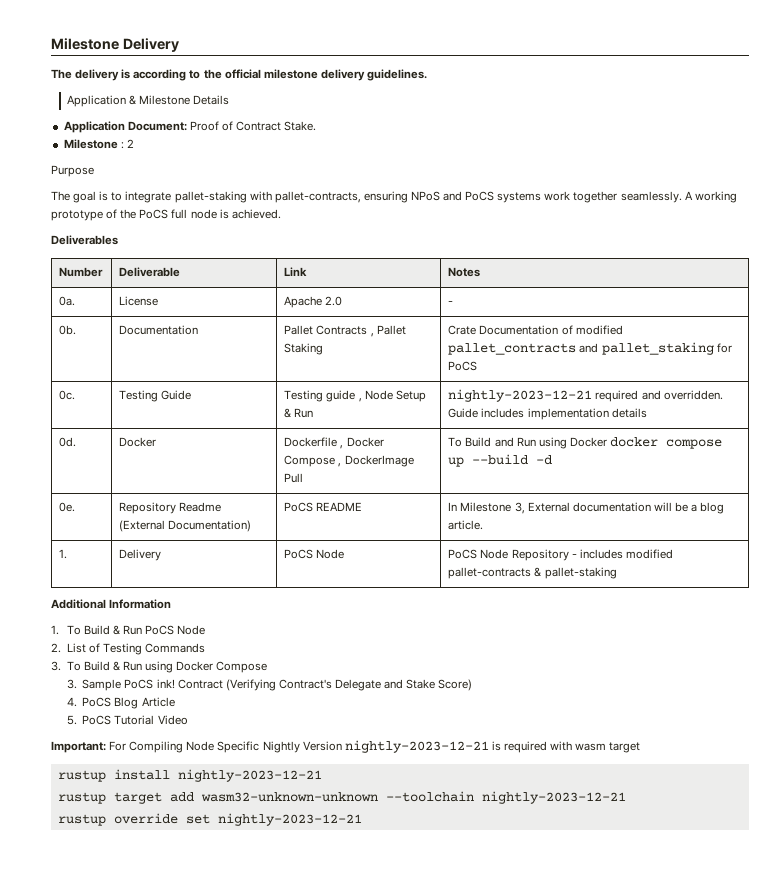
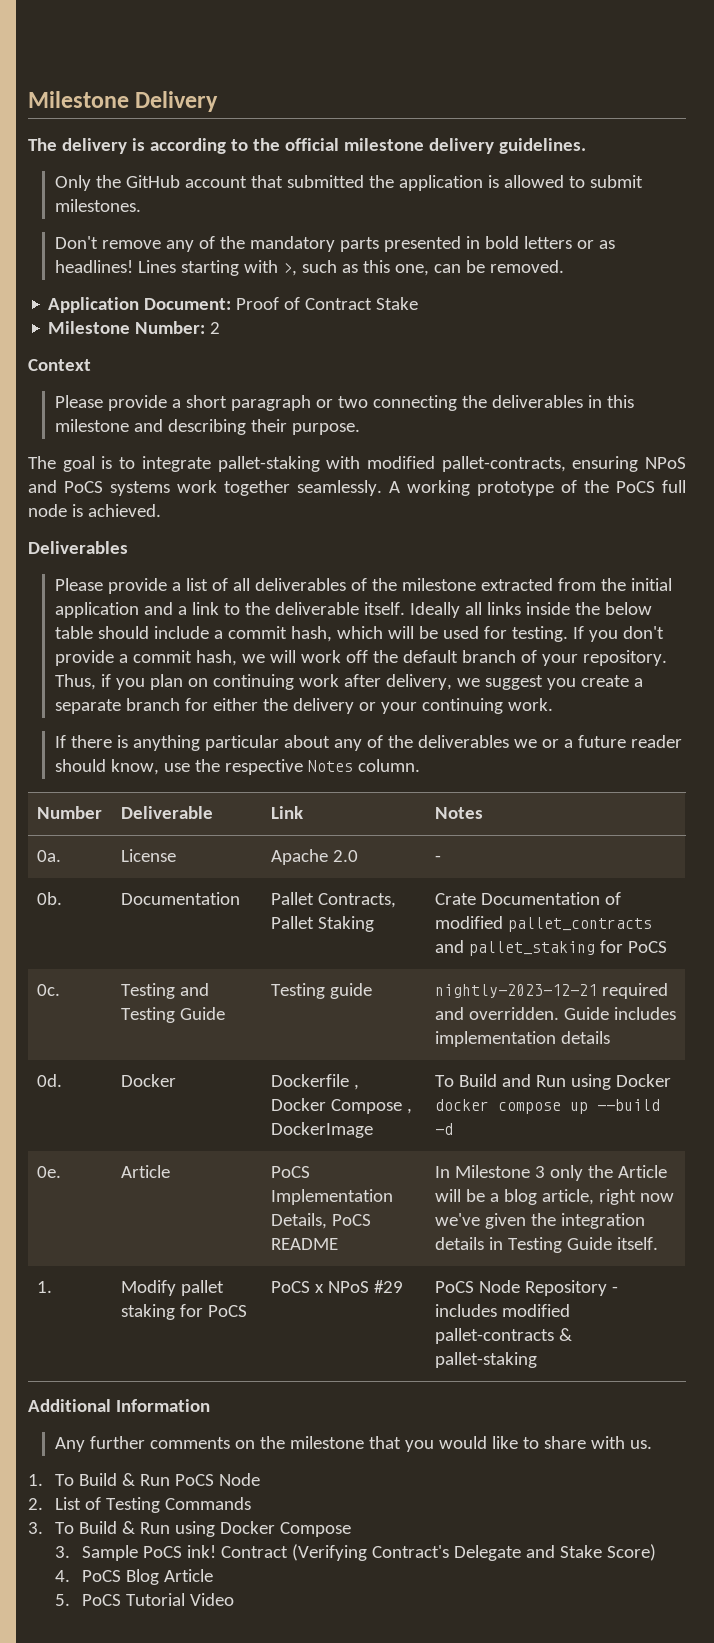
- Application & Milestone Details
+ Only the GitHub account that submitted the application is allowed to submit milestones.
+ Don't remove any of the mandatory parts presented in bold letters or as headlines! Lines starting with >, such as this one, can be removed.
- Application Document: Proof of Contract Stake.
- Milestone : 2
+ Application Document: Proof of Contract Stake
+ Milestone Number: 2
- Purpose
+ Context
+ Please provide a short paragraph or two connecting the deliverables in this milestone and describing their purpose.
- The goal is to integrate pallet-staking with pallet-contracts, ensuring NPoS and PoCS systems work together seamlessly.
+ The goal is to integrate pallet-staking with modified pallet-contracts, ensuring NPoS and PoCS systems work together seamlessly.
+ Please provide a list of all deliverables of the milestone extracted from the initial application and a link to the deliverable itself. Ideally all links inside the below table should include a commit hash, which will be used for testing. If you don't provide a commit hash, we will work off the default branch of your repository. Thus, if you plan on continuing work after delivery, we suggest you create a separate branch for either the delivery or your continuing work.
+ If there is anything particular about any of the deliverables we or a future reader should know, use the respective Notes column.
- 0b. | Documentation | Pallet Contracts , Pallet Staking | Crate Documentation of modified pallet_contracts and pallet_staking for PoCS
+ 0b. | Documentation | Pallet Contracts, Pallet Staking | Crate Documentation of modified pallet_contracts and pallet_staking for PoCS
- 0c. | Testing Guide | Testing guide , Node Setup & Run | nightly-2023-12-21 required and overridden. Guide includes implementation details
+ 0c. | Testing and Testing Guide | Testing guide | nightly-2023-12-21 required and overridden. Guide includes implementation details
- 0d. | Docker | Dockerfile , Docker Compose , DockerImage Pull | To Build and Run using Docker docker compose up --build -d
+ 0d. | Docker | Dockerfile , Docker Compose , DockerImage | To Build and Run using Docker docker compose up --build -d
- 0e. | Repository Readme (External Documentation) | PoCS README | In Milestone 3, External documentation will be a blog article.
- 1. | Delivery | PoCS Node | PoCS Node Repository - includes modified pallet-contracts & pallet-staking
+ 0e. | Article | PoCS Implementation Details, PoCS README | In Milestone 3 only the Article will be a blog article, right now we've given the integration details in Testing Guide itself.
+ 1. | Modify pallet staking for PoCS | PoCS x NPoS #29 | PoCS Node Repository - includes modified pallet-contracts & pallet-staking
+ Any further comments on the milestone that you would like to share with us.
- Important: For Compiling Node Specific Nightly Version nightly-2023-12-21 is required with wasm target
- rustup install nightly-2023-12-21
- rustup target add wasm32-unknown-unknown --toolchain nightly-2023-12-21
- rustup override set nightly-2023-12-21

